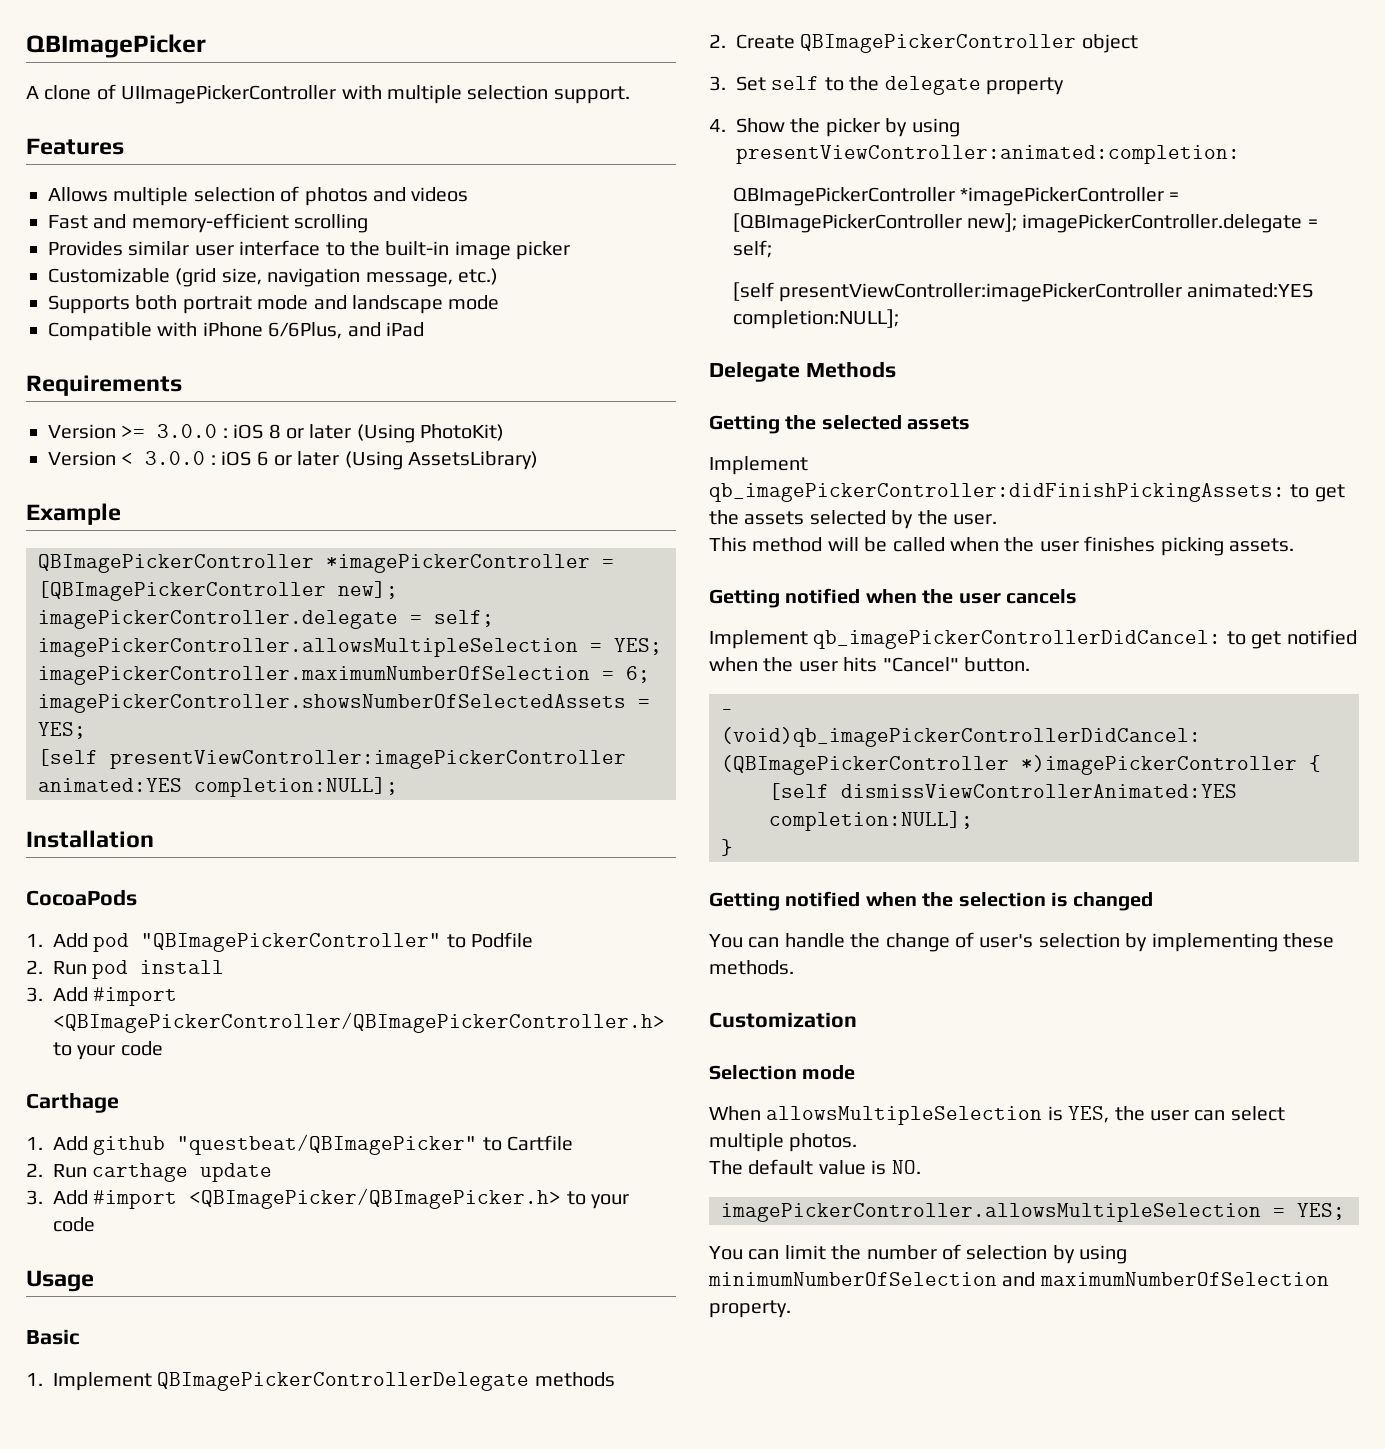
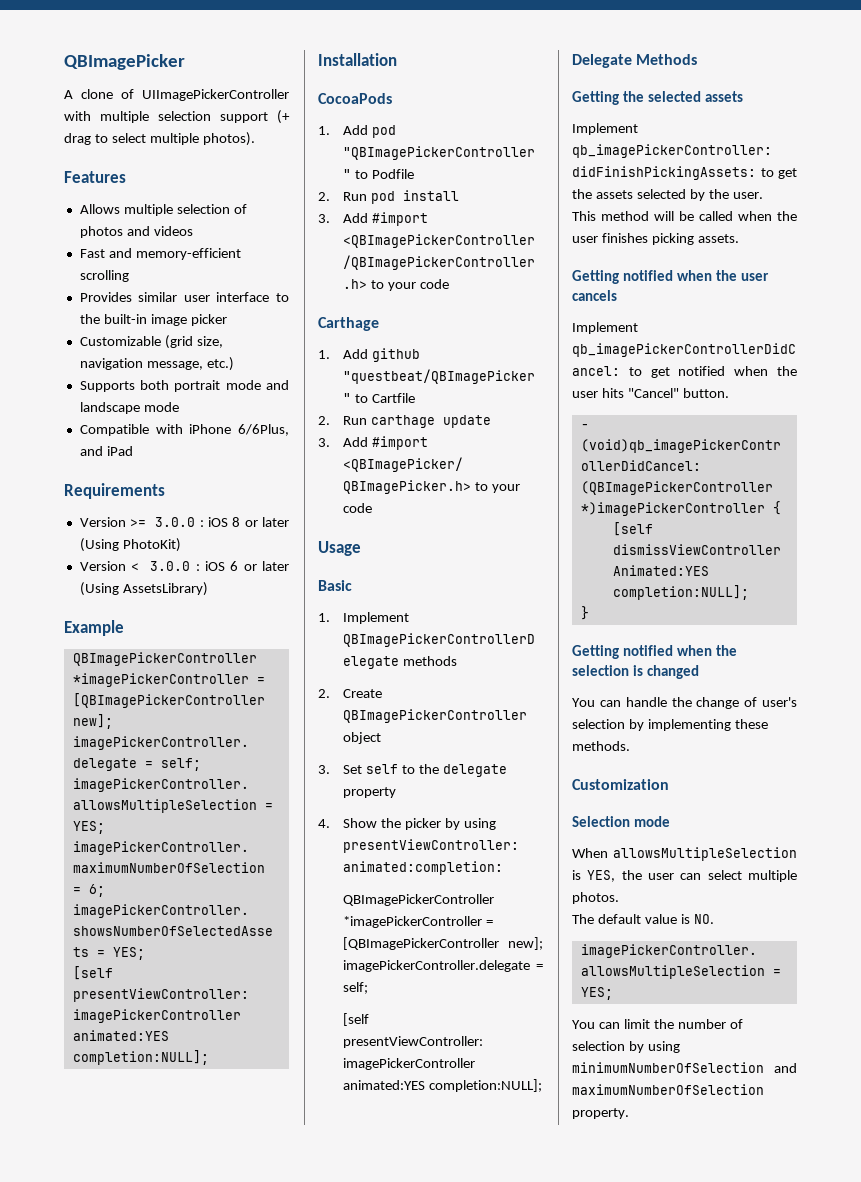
- A clone of UIImagePickerController with multiple selection support.
+ A clone of UIImagePickerController with multiple selection support (+ drag to select multiple photos).

